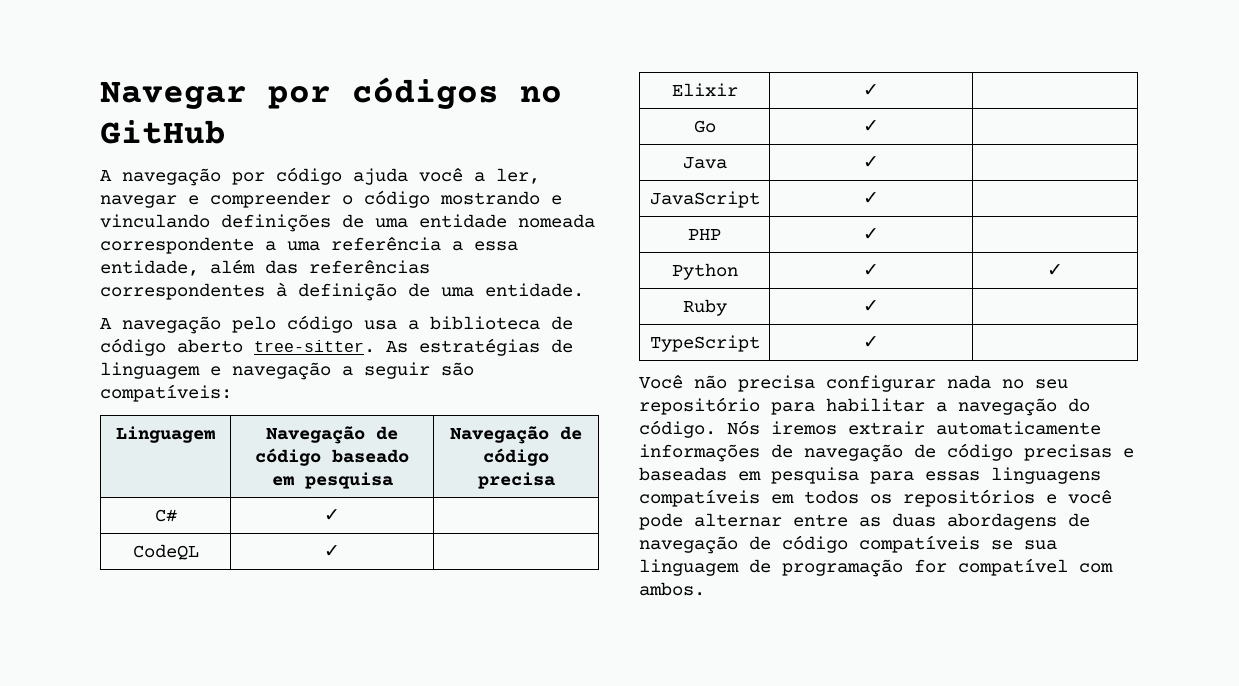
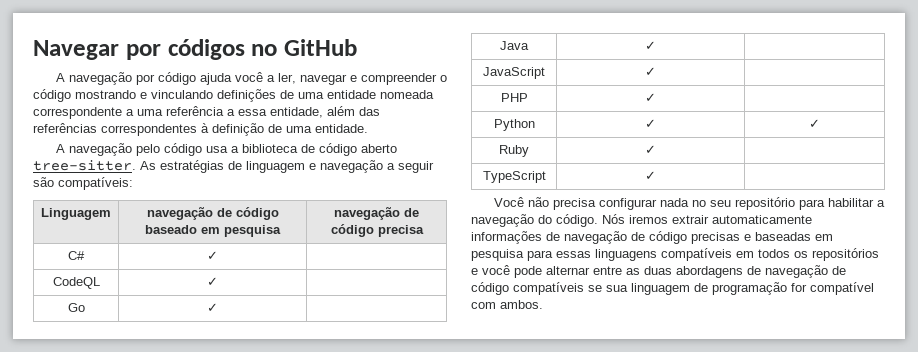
- Linguagem | Navegação de código baseado em pesquisa | Navegação de código precisa
+ Linguagem | navegação de código baseado em pesquisa | navegação de código precisa
- Elixir | ✓ |

